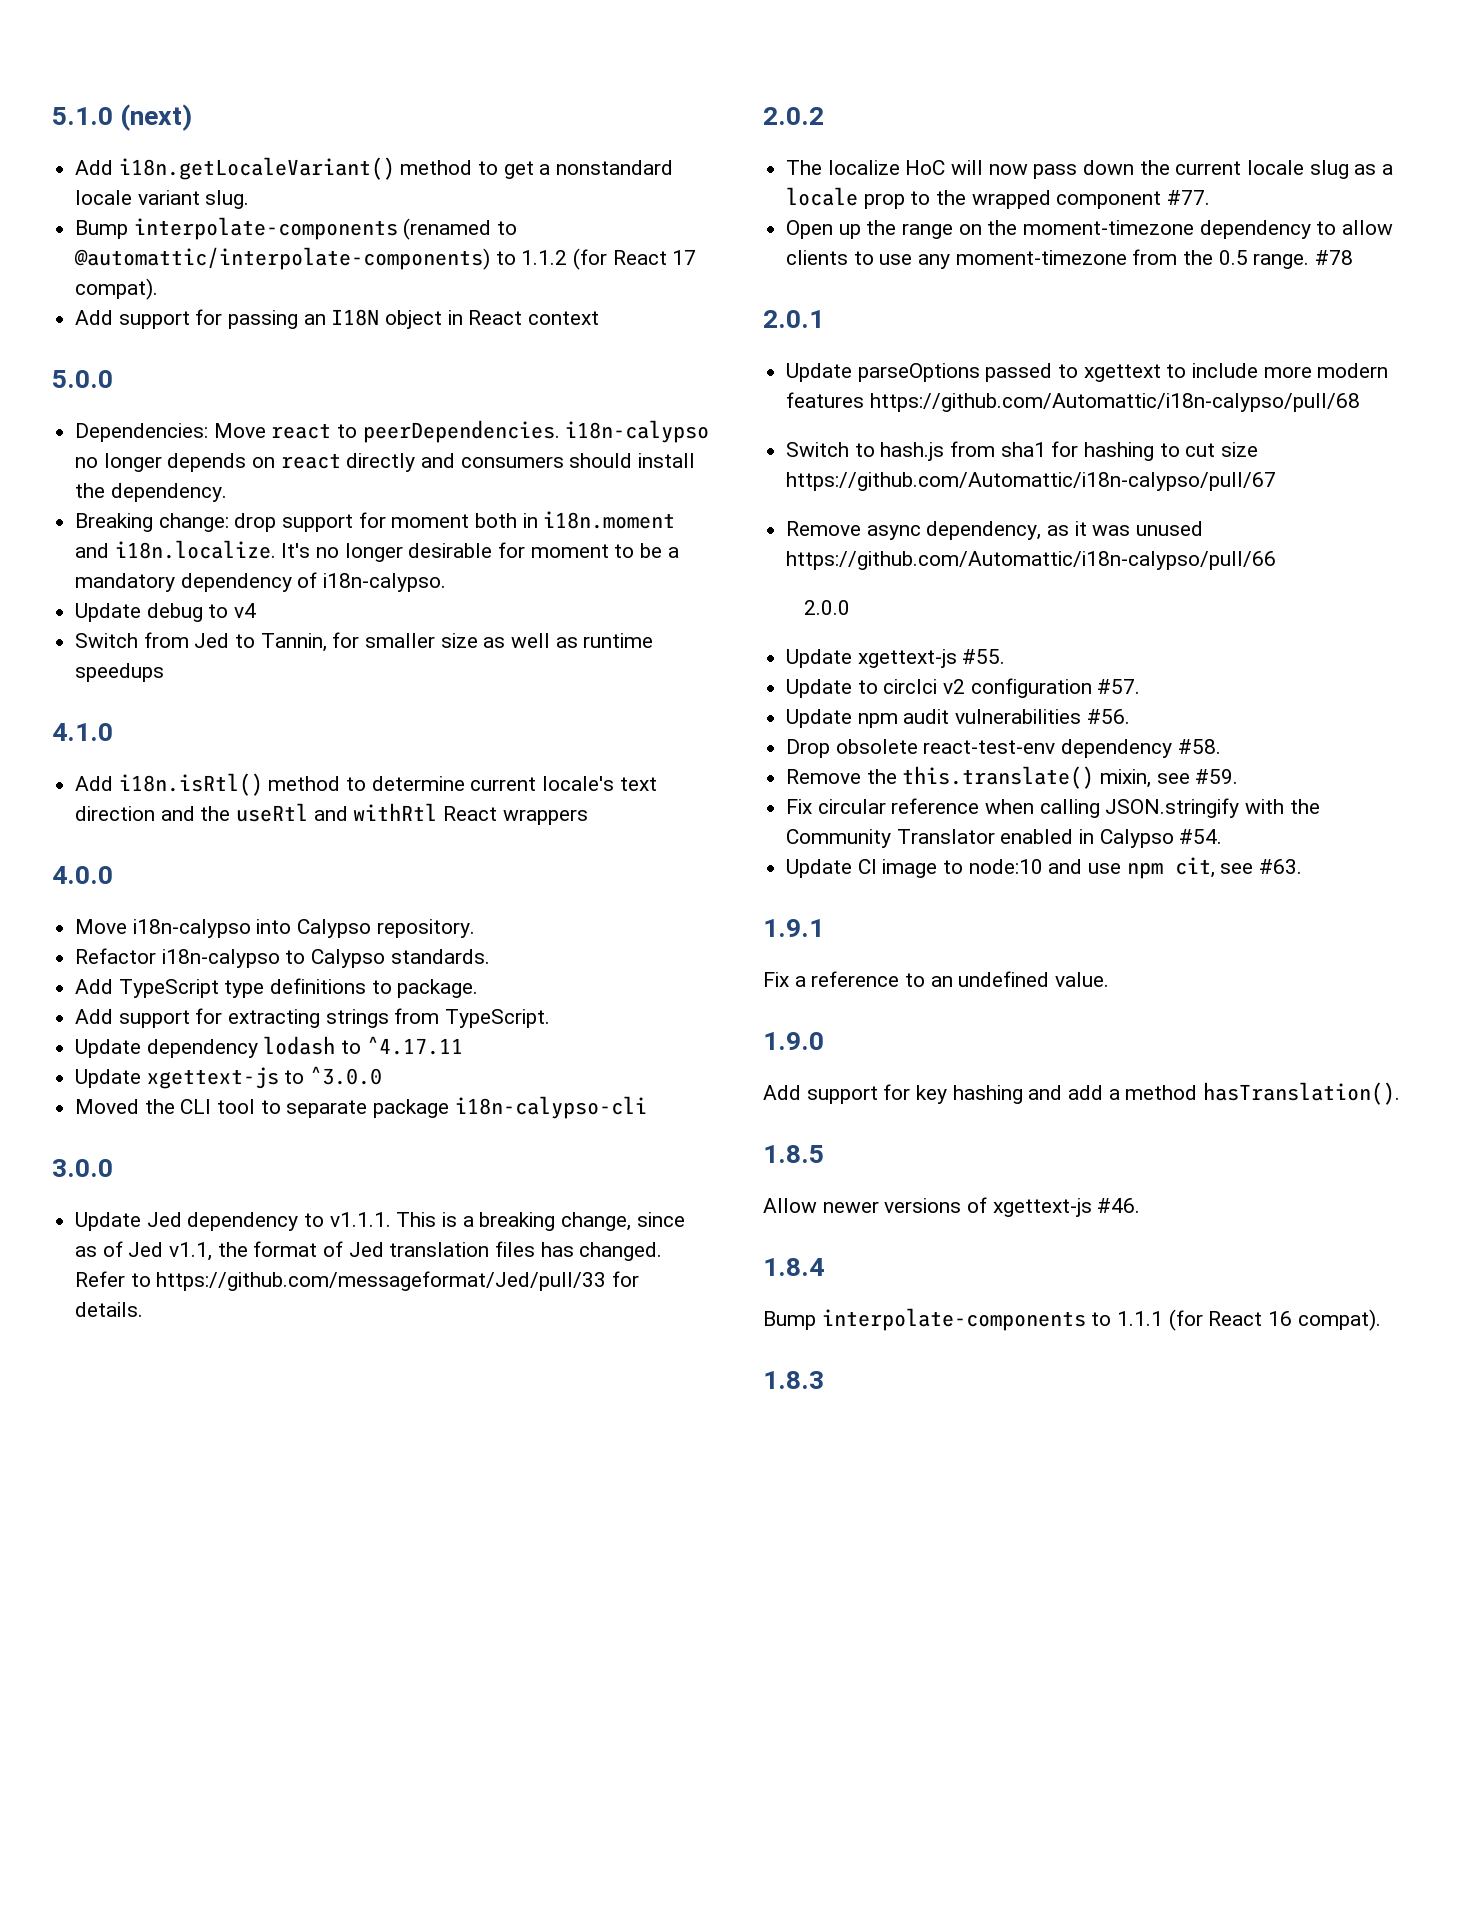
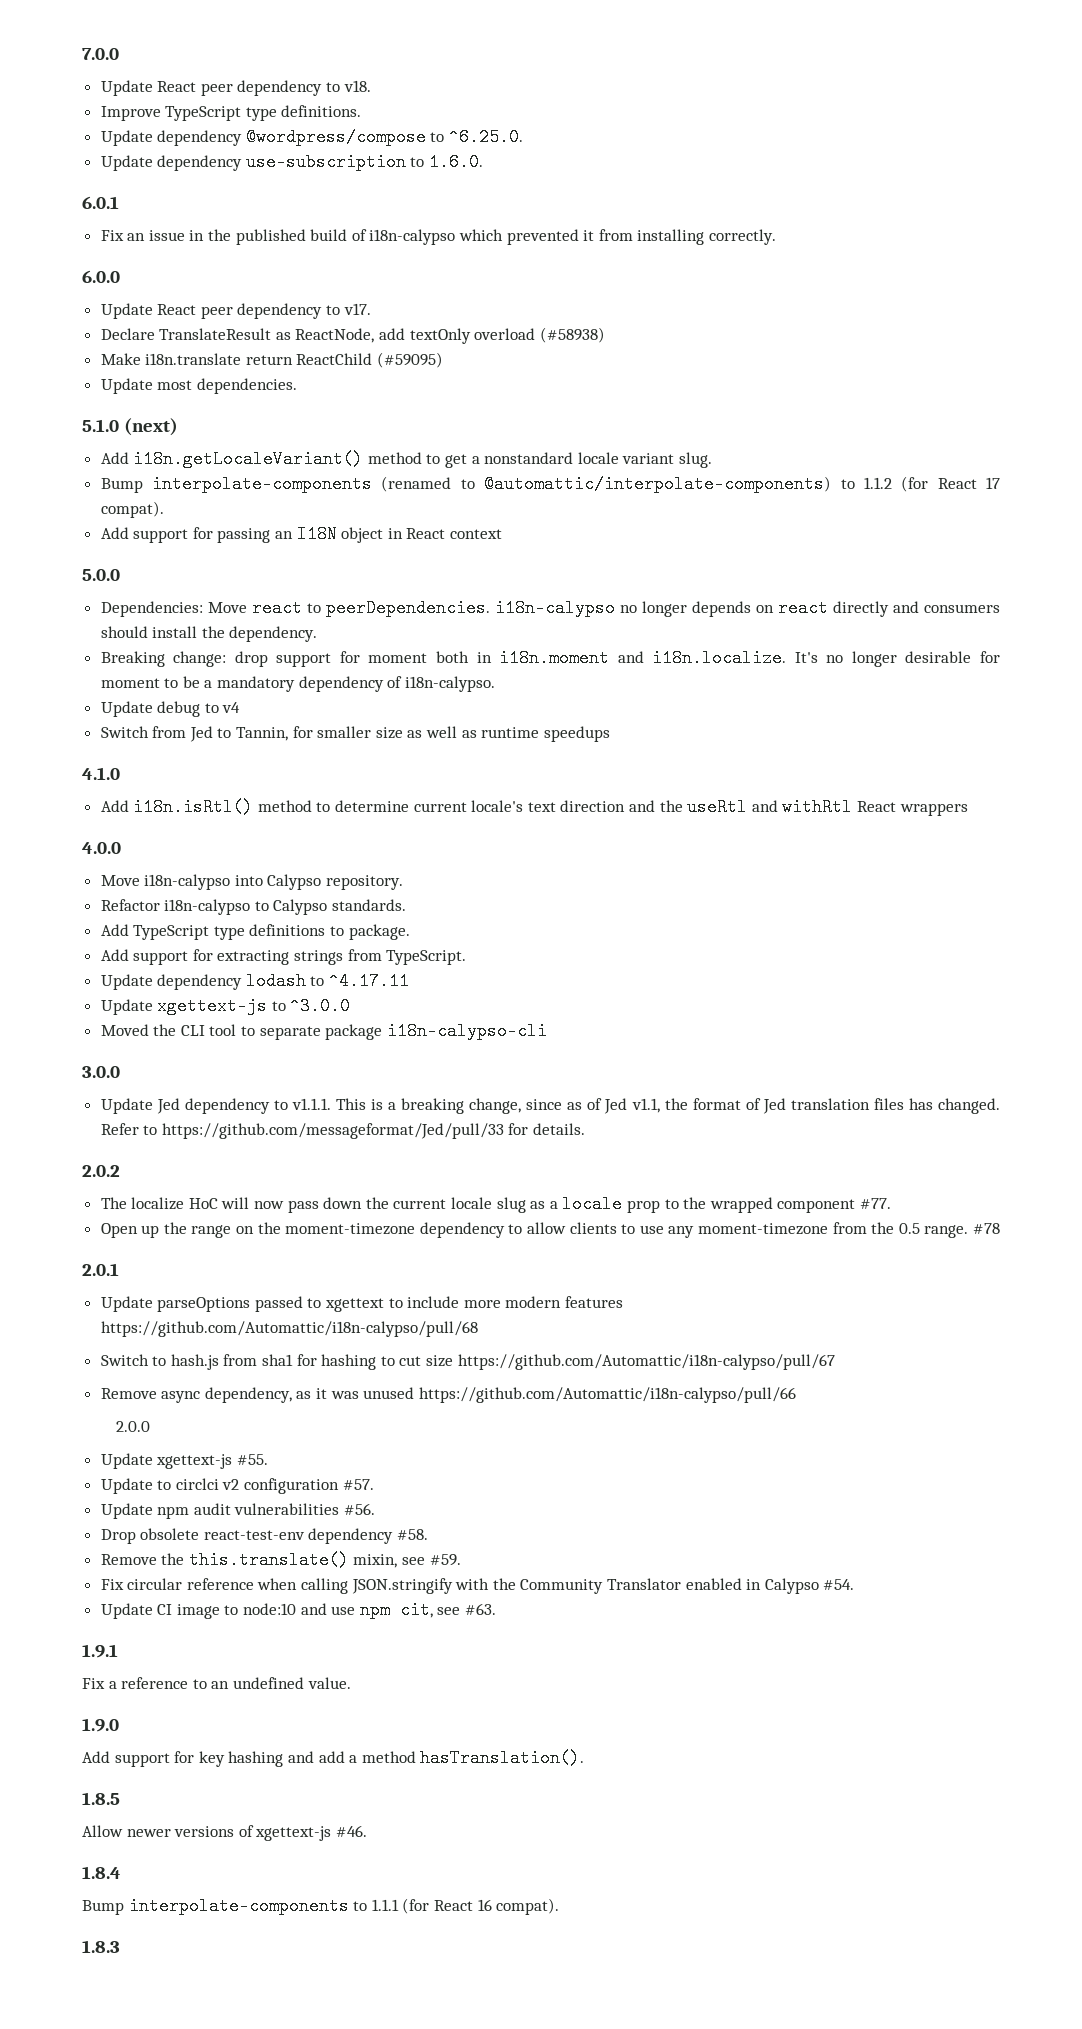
+ 7.0.0
+ Update React peer dependency to v18.
+ Improve TypeScript type definitions.
+ Update dependency @wordpress/compose to ^6.25.0.
+ Update dependency use-subscription to 1.6.0.
+ 6.0.1
+ Fix an issue in the published build of i18n-calypso which prevented it from installing correctly.
+ 6.0.0
+ Update React peer dependency to v17.
+ Declare TranslateResult as ReactNode, add textOnly overload (#58938)
+ Make i18n.translate return ReactChild (#59095)
+ Update most dependencies.

